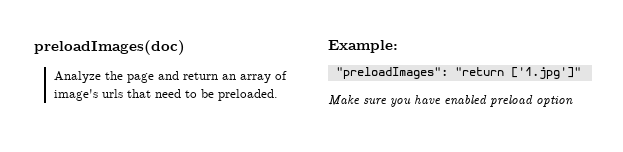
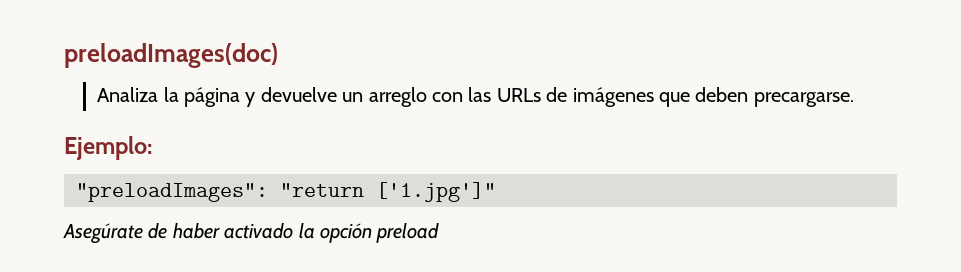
- Analyze the page and return an array of image's urls that need to be preloaded.
- Example:
+ Analiza la página y devuelve un arreglo con las URLs de imágenes que deben precargarse.
+ Ejemplo:
  "preloadImages": "return ['1.jpg']"
- Make sure you have enabled preload option
+ Asegúrate de haber activado la opción preload

